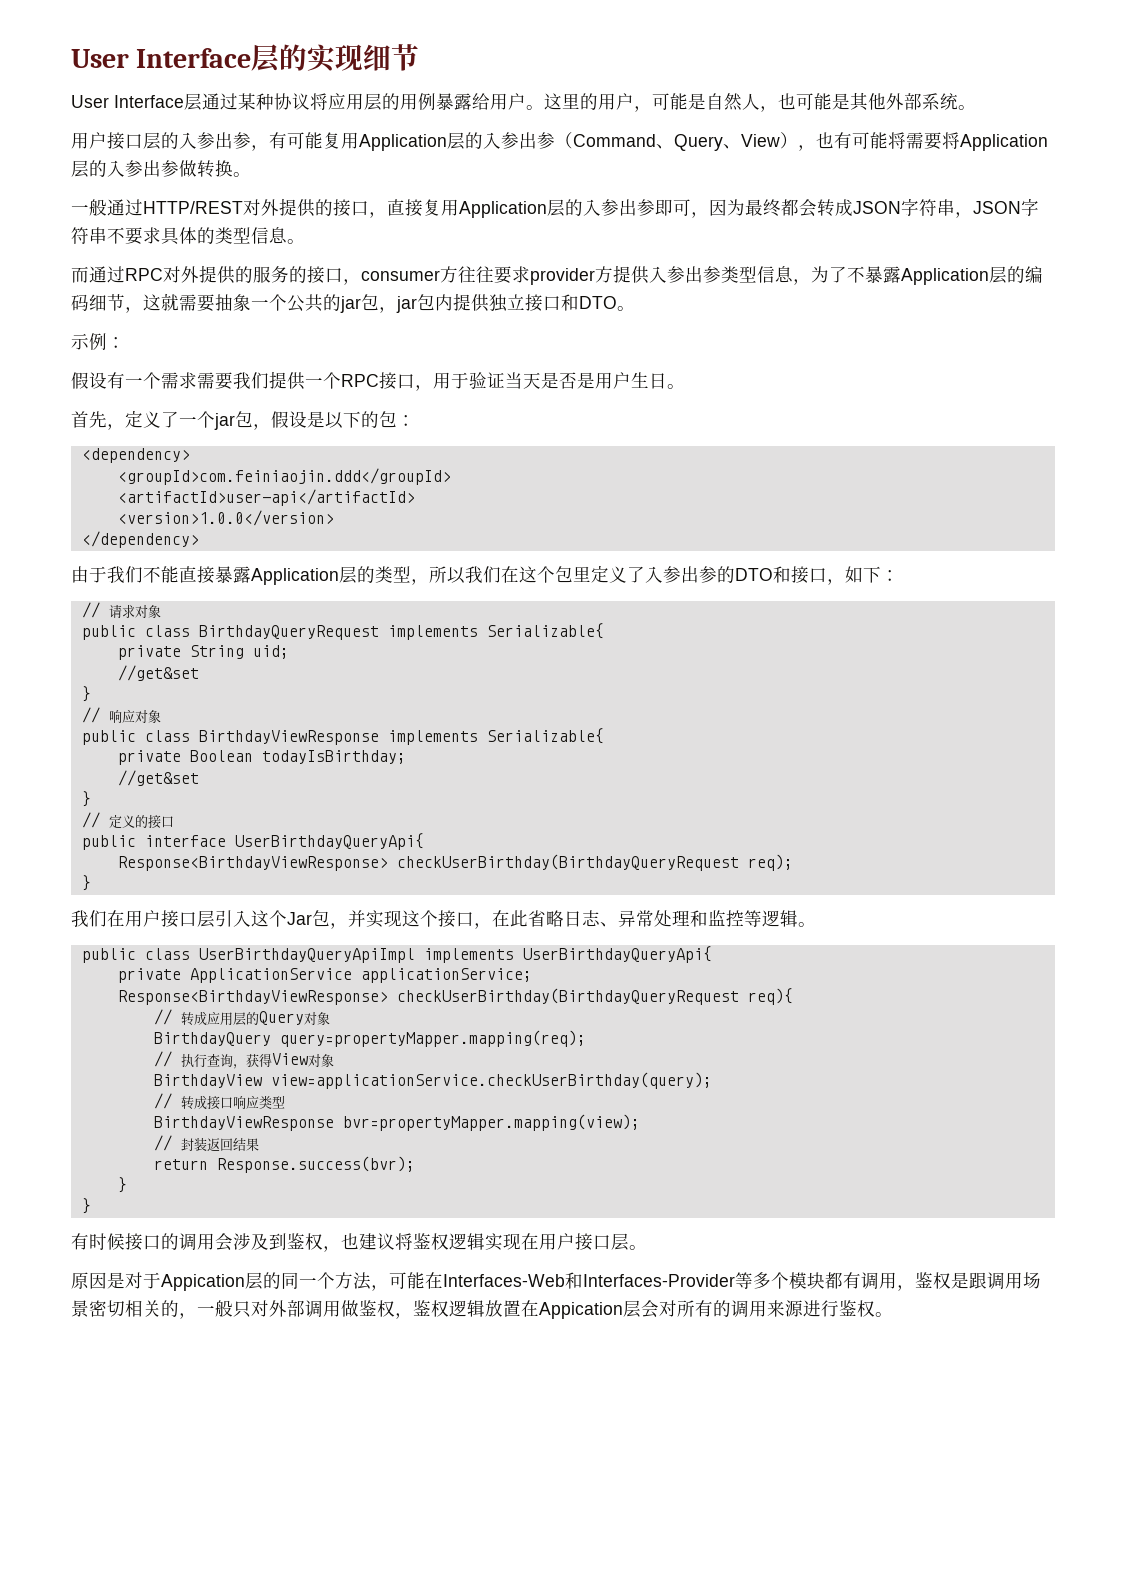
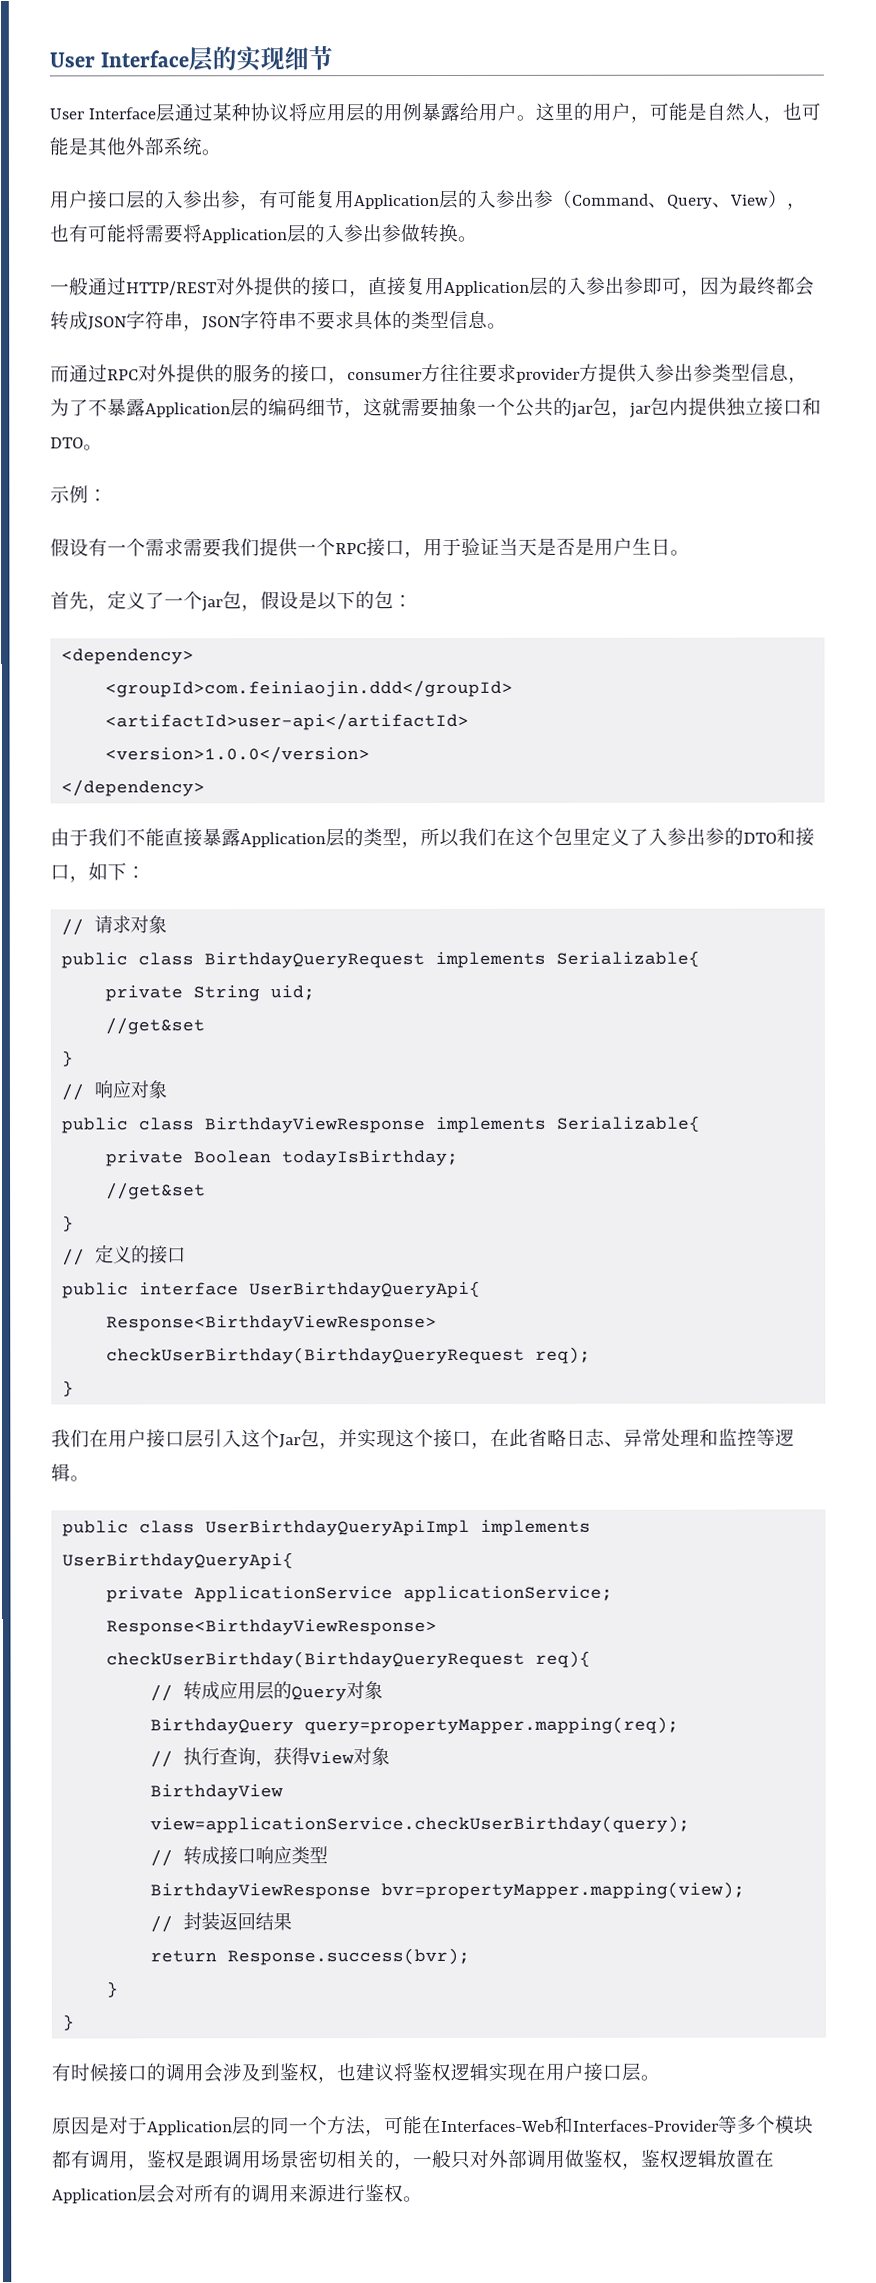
- 原因是对于Appication层的同一个方法，可能在Interfaces-Web和Interfaces-Provider等多个模块都有调用，鉴权是跟调用场景密切相关的，一般只对外部调用做鉴权，鉴权逻辑放置在Appication层会对所有的调用来源进行鉴权。
+ 原因是对于Application层的同一个方法，可能在Interfaces-Web和Interfaces-Provider等多个模块都有调用，鉴权是跟调用场景密切相关的，一般只对外部调用做鉴权，鉴权逻辑放置在Application层会对所有的调用来源进行鉴权。

